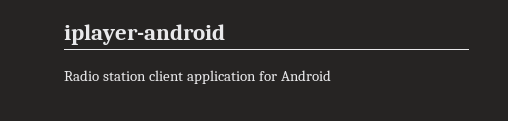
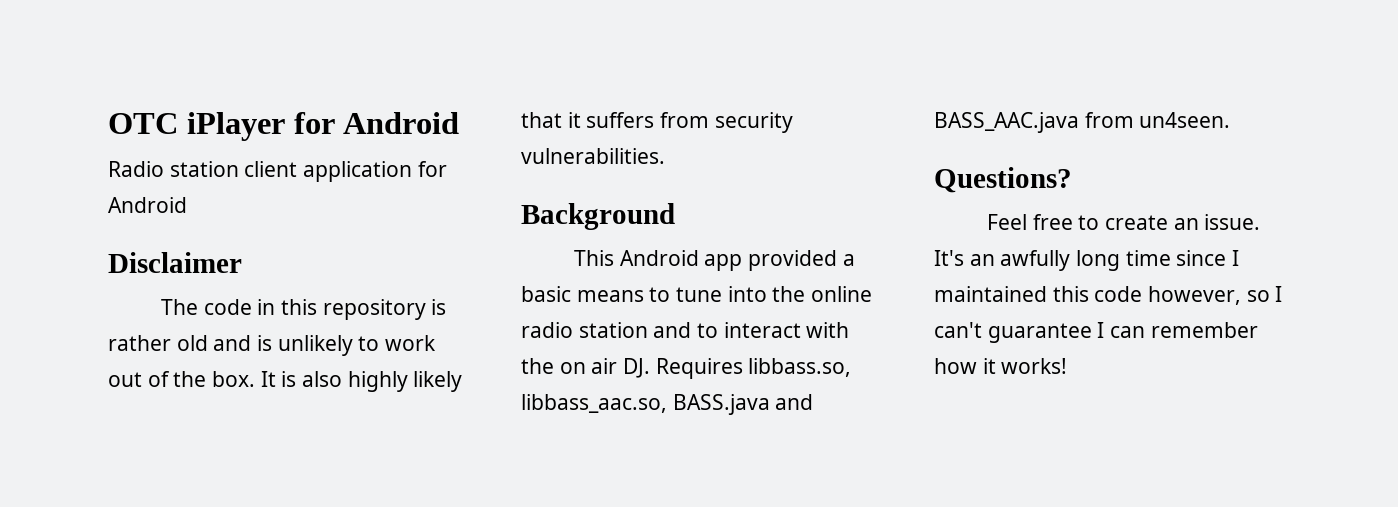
- iplayer-android
+ OTC iPlayer for Android
+ Disclaimer
+ The code in this repository is rather old and is unlikely to work out of the box. It is also highly likely that it suffers from security vulnerabilities.
+ Background
+ This Android app provided a basic means to tune into the online radio station and to interact with the on air DJ. Requires libbass.so, libbass_aac.so, BASS.java and BASS_AAC.java from un4seen.
+ Questions?
+ Feel free to create an issue. It's an awfully long time since I maintained this code however, so I can't guarantee I can remember how it works!

